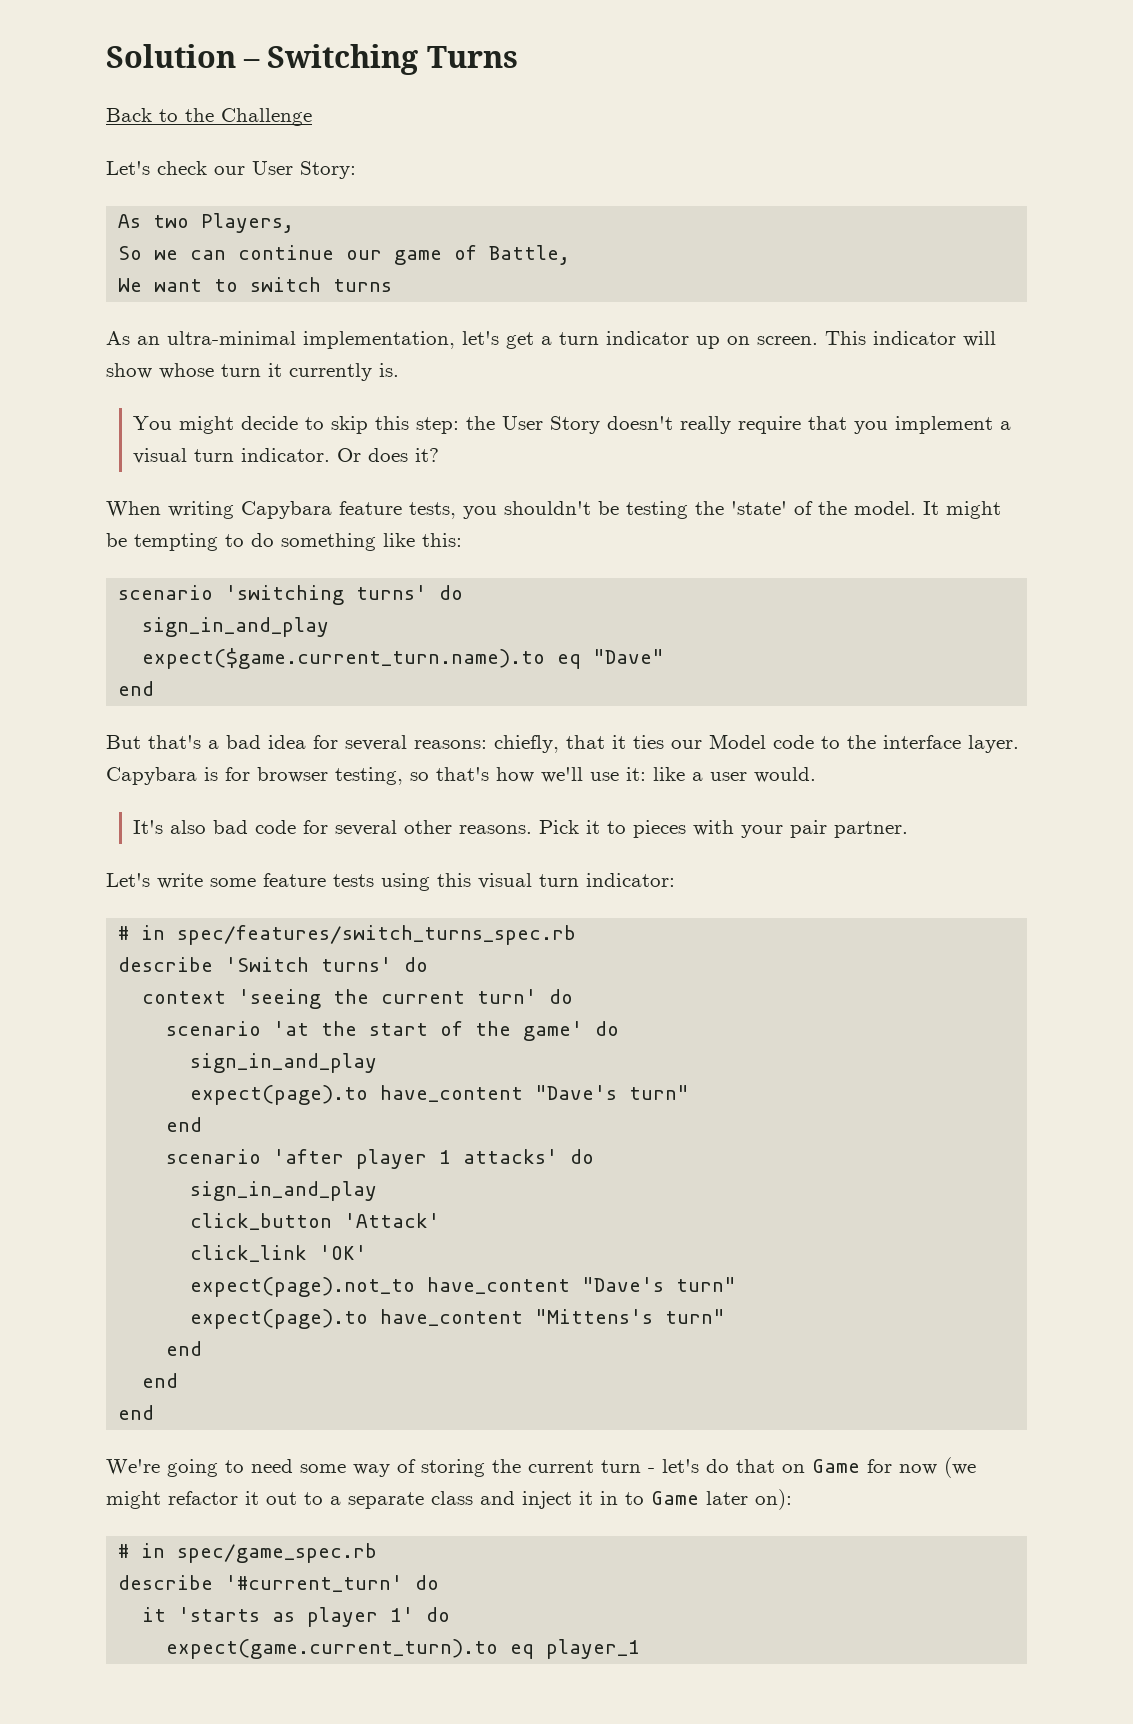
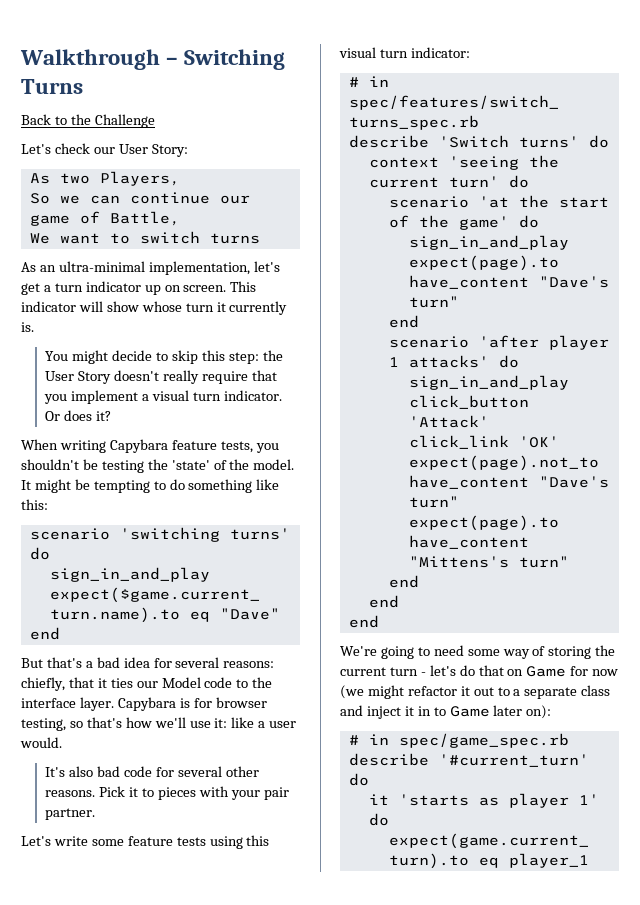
- Solution – Switching Turns
+ Walkthrough – Switching Turns

